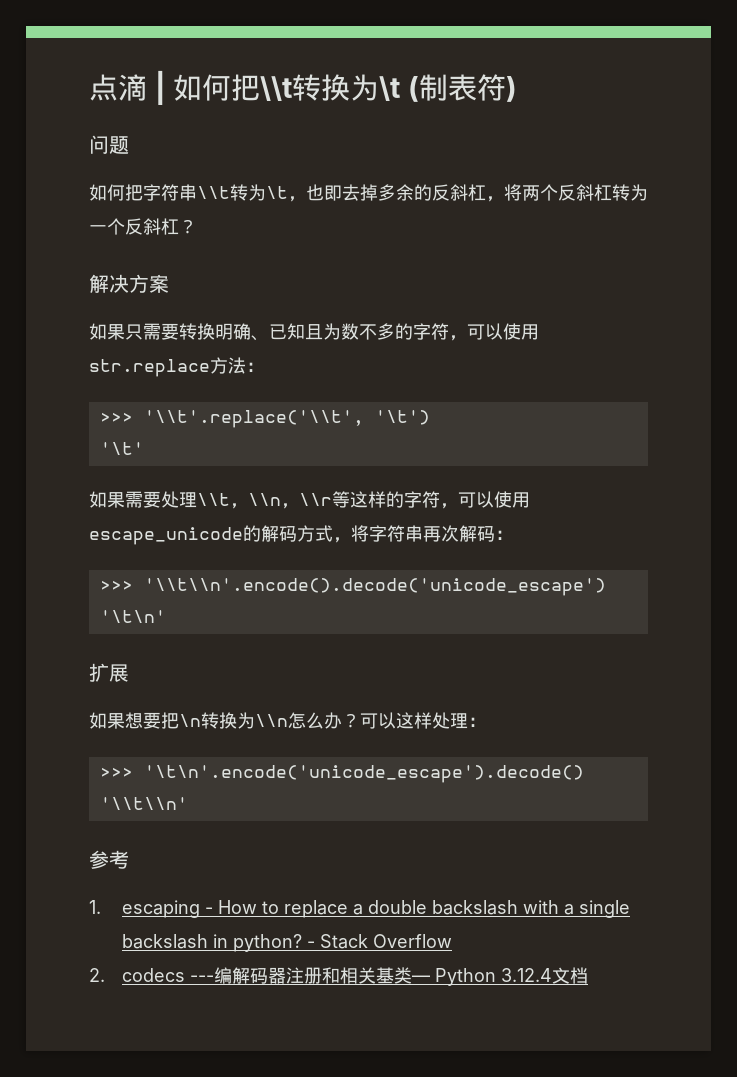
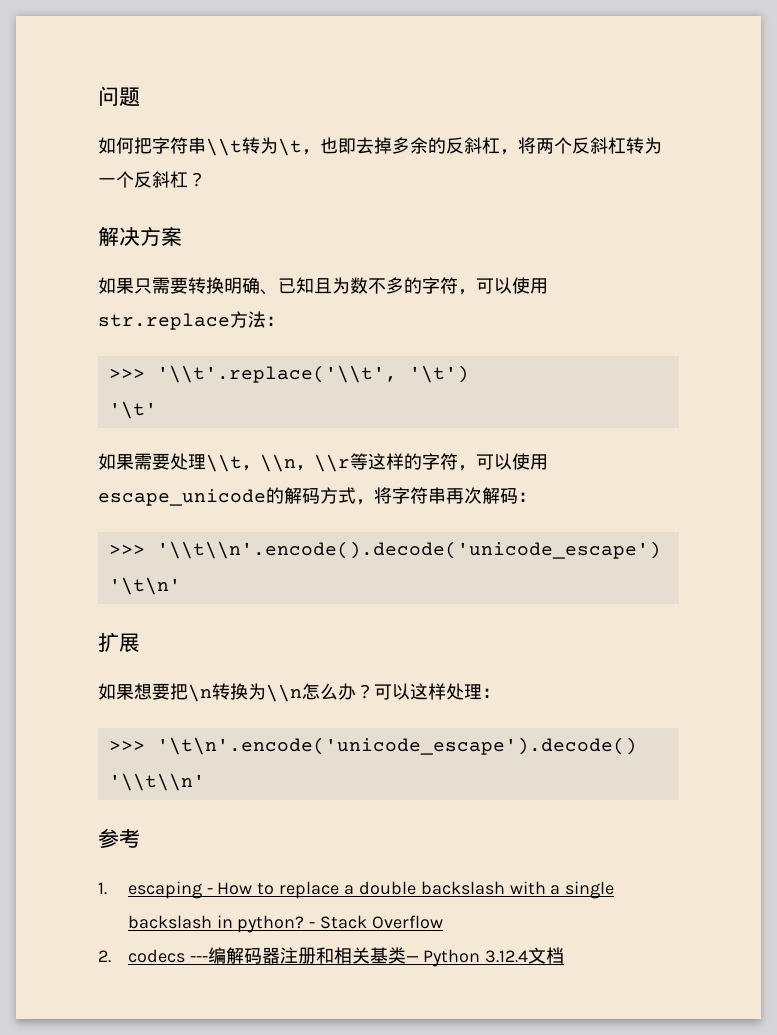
- 点滴 | 如何把\\t转换为\t (制表符)

